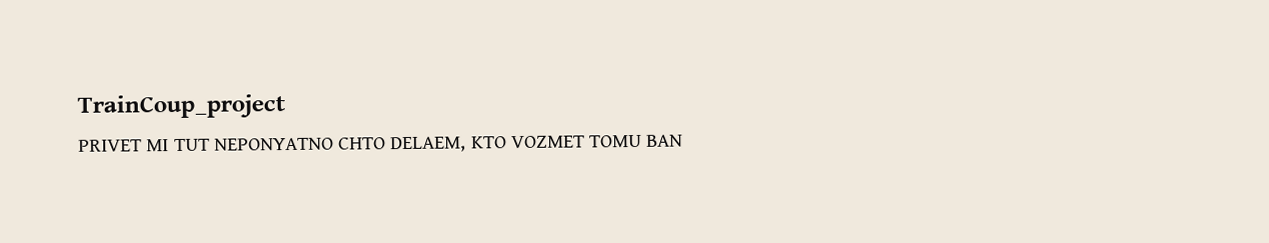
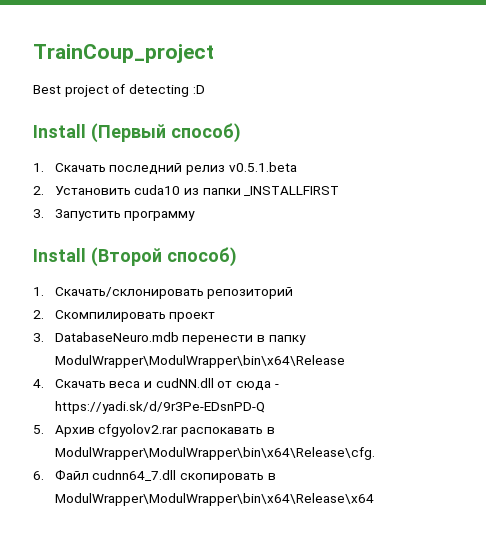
- PRIVET MI TUT NEPONYATNO CHTO DELAEM, KTO VOZMET TOMU BAN
+ Best project of detecting :D
+ Install (Первый способ)
+ 1. Скачать последний релиз v0.5.1.beta
+ 2. Установить cuda10 из папки _INSTALLFIRST
+ 3. Запустить программу
+ Install (Второй способ)
+ 1. Скачать/склонировать репозиторий
+ 2. Скомпилировать проект
+ 3. DatabaseNeuro.mdb перенести в папку ModulWrapper\ModulWrapper\bin\x64\Release
+ 4. Скачать веса и cudNN.dll от сюда - https://yadi.sk/d/9r3Pe-EDsnPD-Q
+ 5. Архив cfgyolov2.rar распокавать в ModulWrapper\ModulWrapper\bin\x64\Release\cfg.
+ 6. Файл cudnn64_7.dll скопировать в ModulWrapper\ModulWrapper\bin\x64\Release\x64

